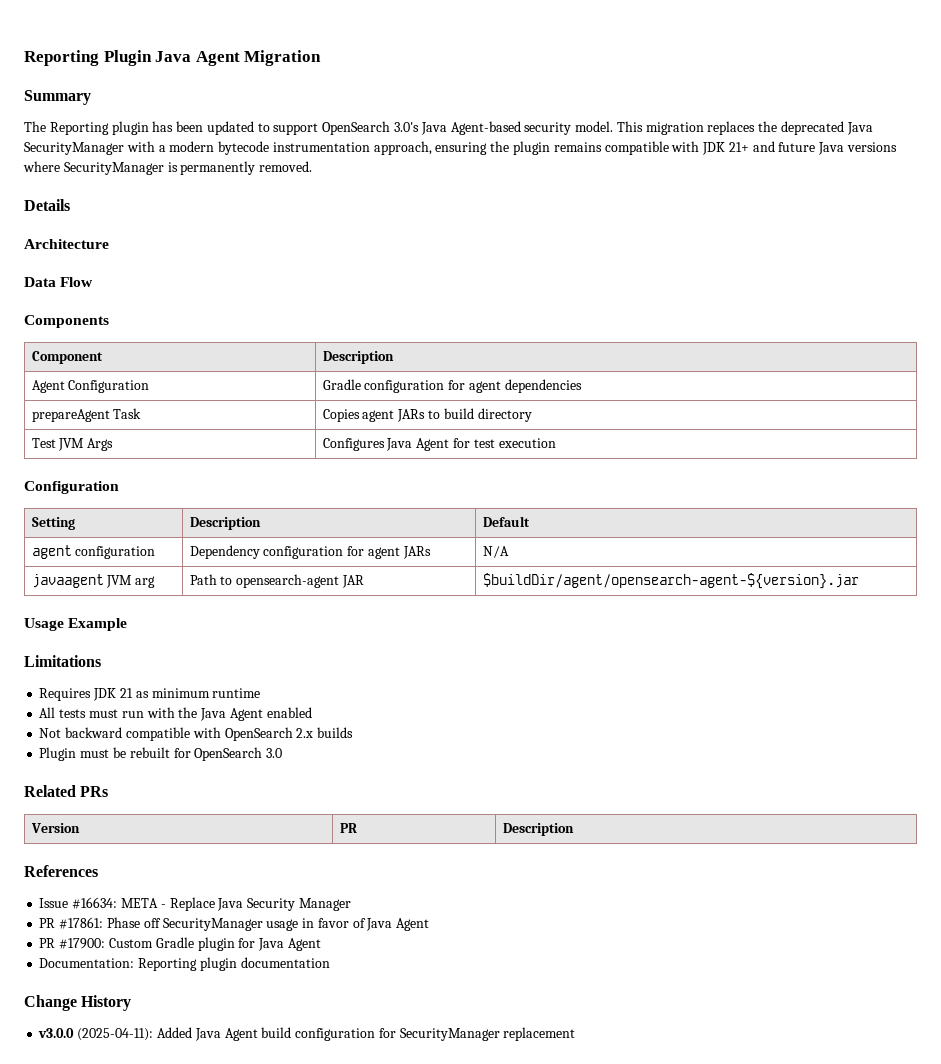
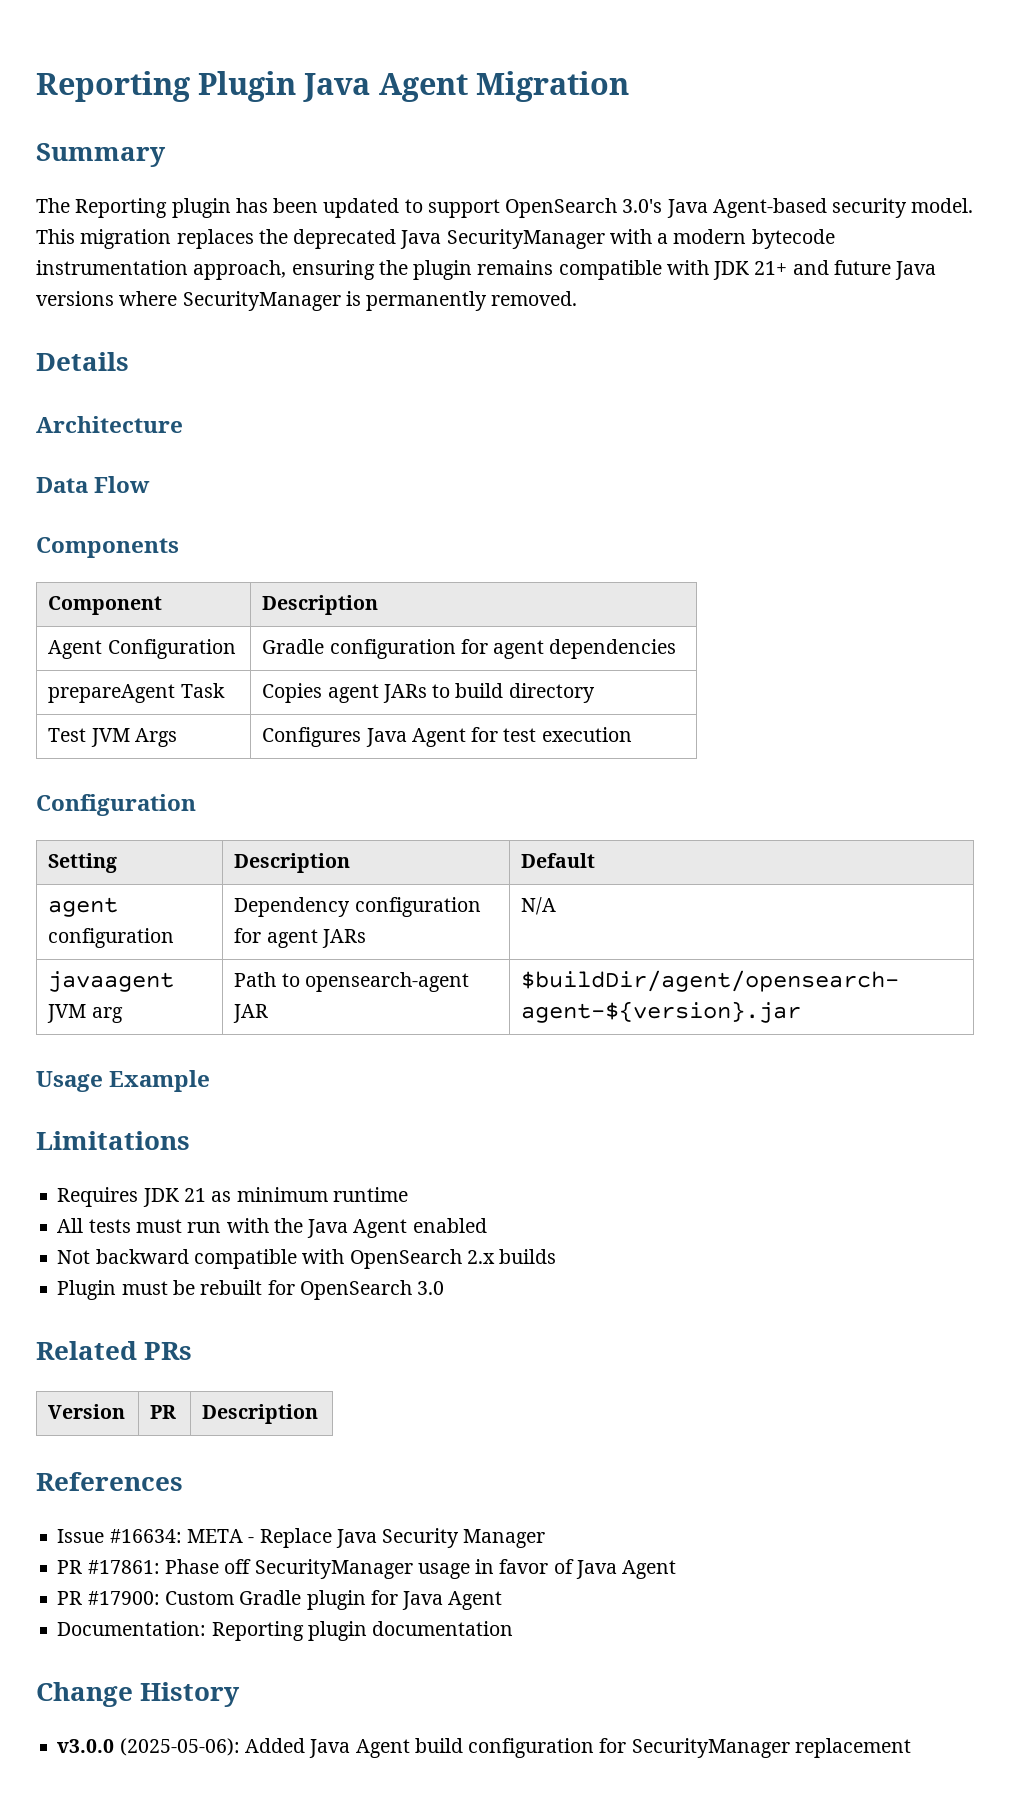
- v3.0.0 (2025-04-11): Added Java Agent build configuration for SecurityManager replacement
+ v3.0.0 (2025-05-06): Added Java Agent build configuration for SecurityManager replacement

